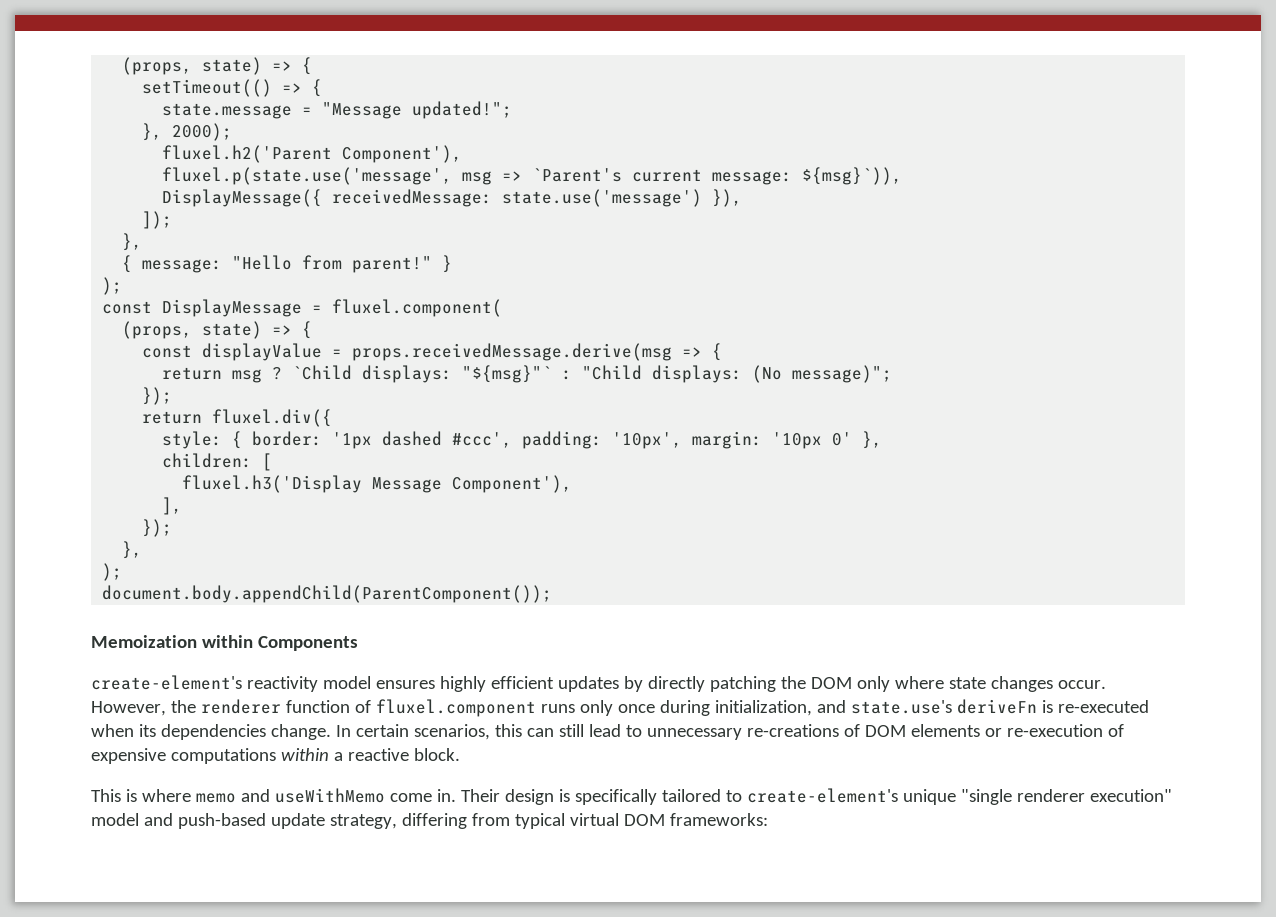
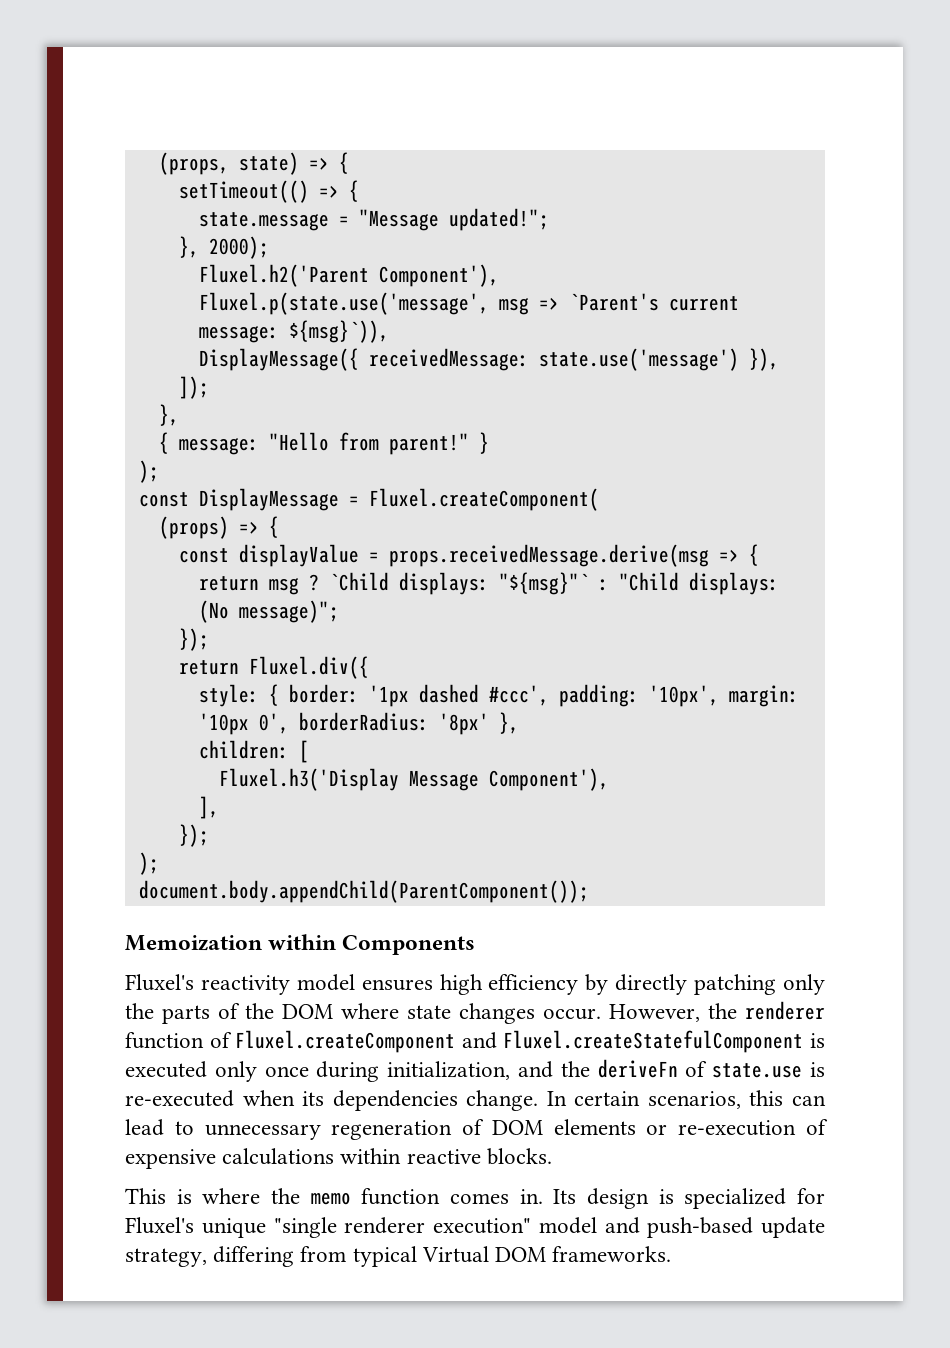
- fluxel.h2('Parent Component'),
- fluxel.p(state.use('message', msg => `Parent's current message: ${msg}`)),
+ Fluxel.h2('Parent Component'),
+ Fluxel.p(state.use('message', msg => `Parent's current message: ${msg}`)),
- const DisplayMessage = fluxel.component(
- (props, state) => {
+ const DisplayMessage = Fluxel.createComponent(
+ (props) => {
- return fluxel.div({
+ return Fluxel.div({
- style: { border: '1px dashed #ccc', padding: '10px', margin: '10px 0' },
+ style: { border: '1px dashed #ccc', padding: '10px', margin: '10px 0', borderRadius: '8px' },
- fluxel.h3('Display Message Component'),
+ Fluxel.h3('Display Message Component'),
  ],
  });
- },
- create-element's reactivity model ensures highly efficient updates by directly patching the DOM only where state changes occur.
+ Fluxel's reactivity model ensures high efficiency by directly patching only the parts of the DOM where state changes occur.
- However, the renderer function of fluxel.component runs only once during initialization, and state.use's deriveFn is re-executed when its dependencies change.
+ However, the renderer function of Fluxel.createComponent and Fluxel.createStatefulComponent is executed only once during initialization, and the deriveFn of state.use is re-executed when its dependencies change.
- In certain scenarios, this can still lead to unnecessary re-creations of DOM elements or re-execution of expensive computations within a reactive block.
- This is where memo and useWithMemo come in. Their design is specifically tailored to create-element's unique "single renderer execution" model and push-based update strategy, differing from typical virtual DOM frameworks:
+ In certain scenarios, this can lead to unnecessary regeneration of DOM elements or re-execution of expensive calculations within reactive blocks.
+ This is where the memo function comes in. Its design is specialized for Fluxel's unique "single renderer execution" model and push-based update strategy, differing from typical Virtual DOM frameworks.

